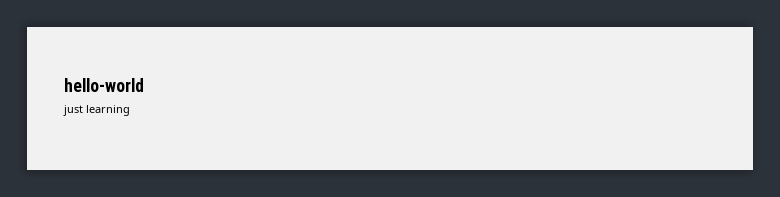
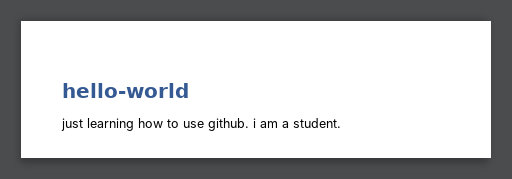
- just learning
+ just learning how to use github. i am a student.

